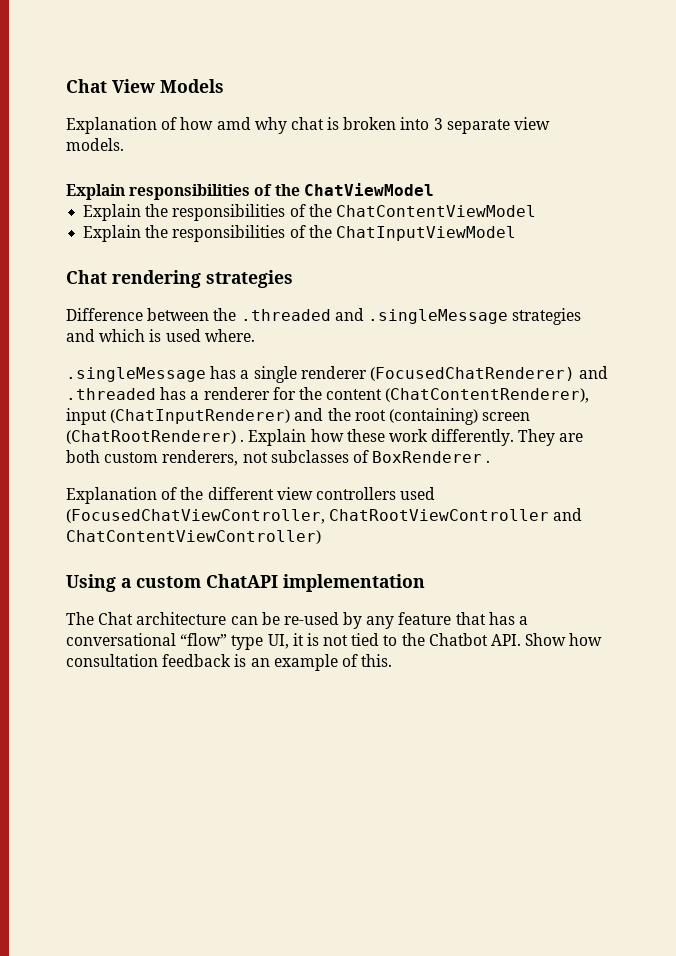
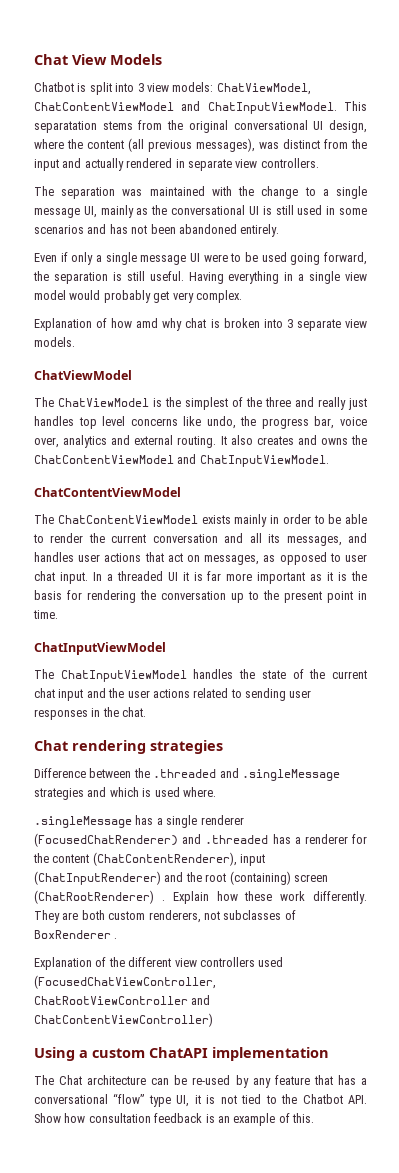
+ Chatbot is split into 3 view models: ChatViewModel, ChatContentViewModel and ChatInputViewModel. This separatation stems from the original conversational UI design, where the content (all previous messages), was distinct from the input and actually rendered in separate view controllers.
+ The separation was maintained with the change to a single message UI, mainly as the conversational UI is still used in some scenarios and has not been abandoned entirely.
+ Even if only a single message UI were to be used going forward, the separation is still useful. Having everything in a single view model would probably get very complex.
  Explanation of how amd why chat is broken into 3 separate view models.
- Explain responsibilities of the ChatViewModel
- Explain the responsibilities of the ChatContentViewModel
- Explain the responsibilities of the ChatInputViewModel
+ ChatViewModel
+ The ChatViewModel is the simplest of the three and really just handles top level concerns like undo, the progress bar, voice over, analytics and external routing. It also creates and owns the ChatContentViewModel and ChatInputViewModel.
+ ChatContentViewModel
+ The ChatContentViewModel exists mainly in order to be able to render the current conversation and all its messages, and handles user actions that act on messages, as opposed to user chat input. In a threaded UI it is far more important as it is the basis for rendering the conversation up to the present point in time.
+ ChatInputViewModel
+ The ChatInputViewModel handles the state of the current chat input and the user actions related to sending user responses in the chat.

